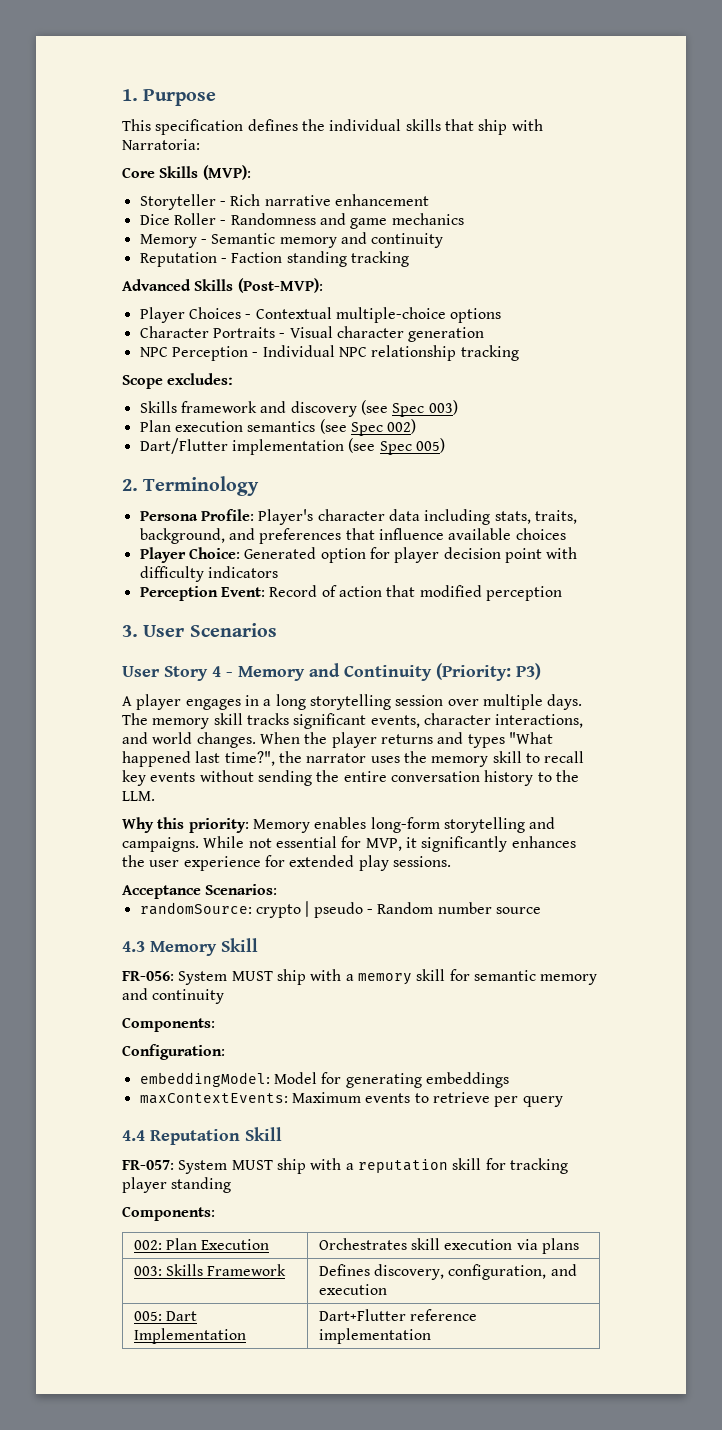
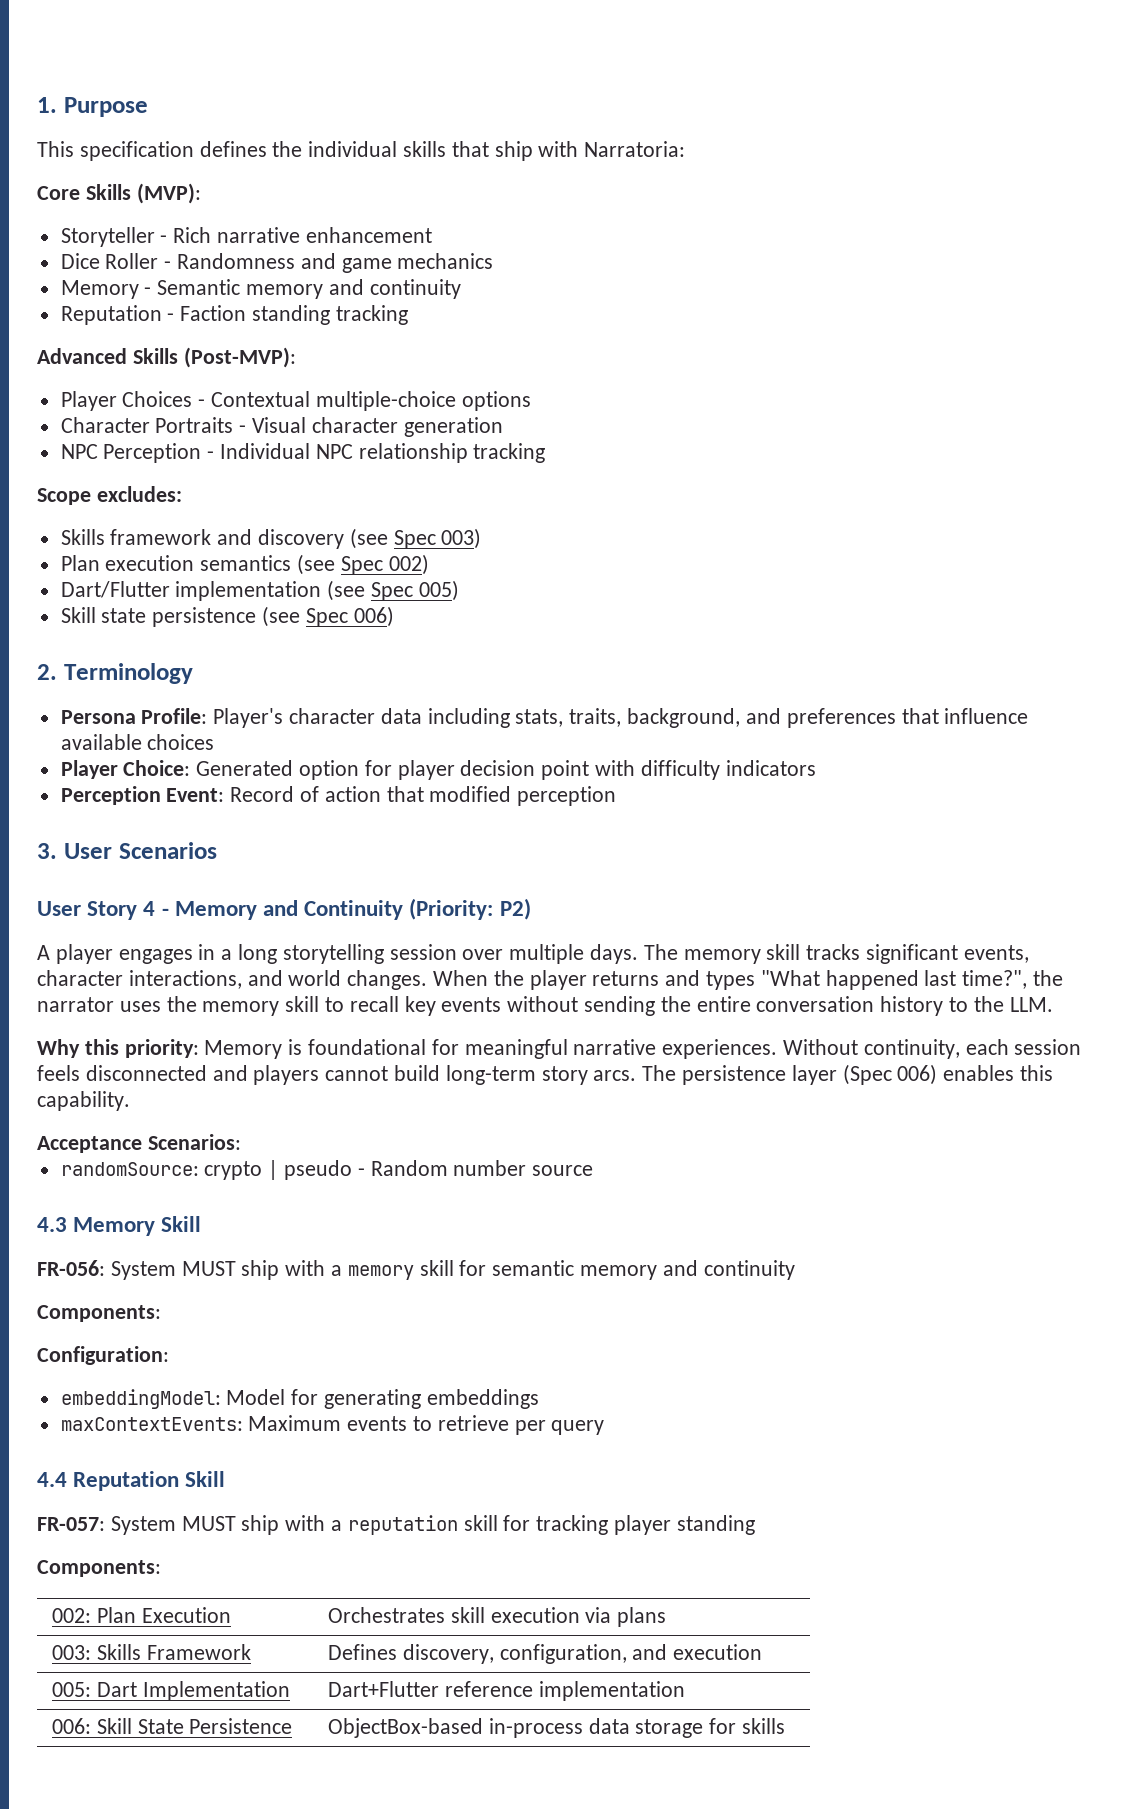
+ Skill state persistence (see Spec 006)
- User Story 4 - Memory and Continuity (Priority: P3)
+ User Story 4 - Memory and Continuity (Priority: P2)
- Why this priority: Memory enables long-form storytelling and campaigns. While not essential for MVP, it significantly enhances the user experience for extended play sessions.
+ Why this priority: Memory is foundational for meaningful narrative experiences. Without continuity, each session feels disconnected and players cannot build long-term story arcs. The persistence layer (Spec 006) enables this capability.
+ 006: Skill State Persistence | ObjectBox-based in-process data storage for skills

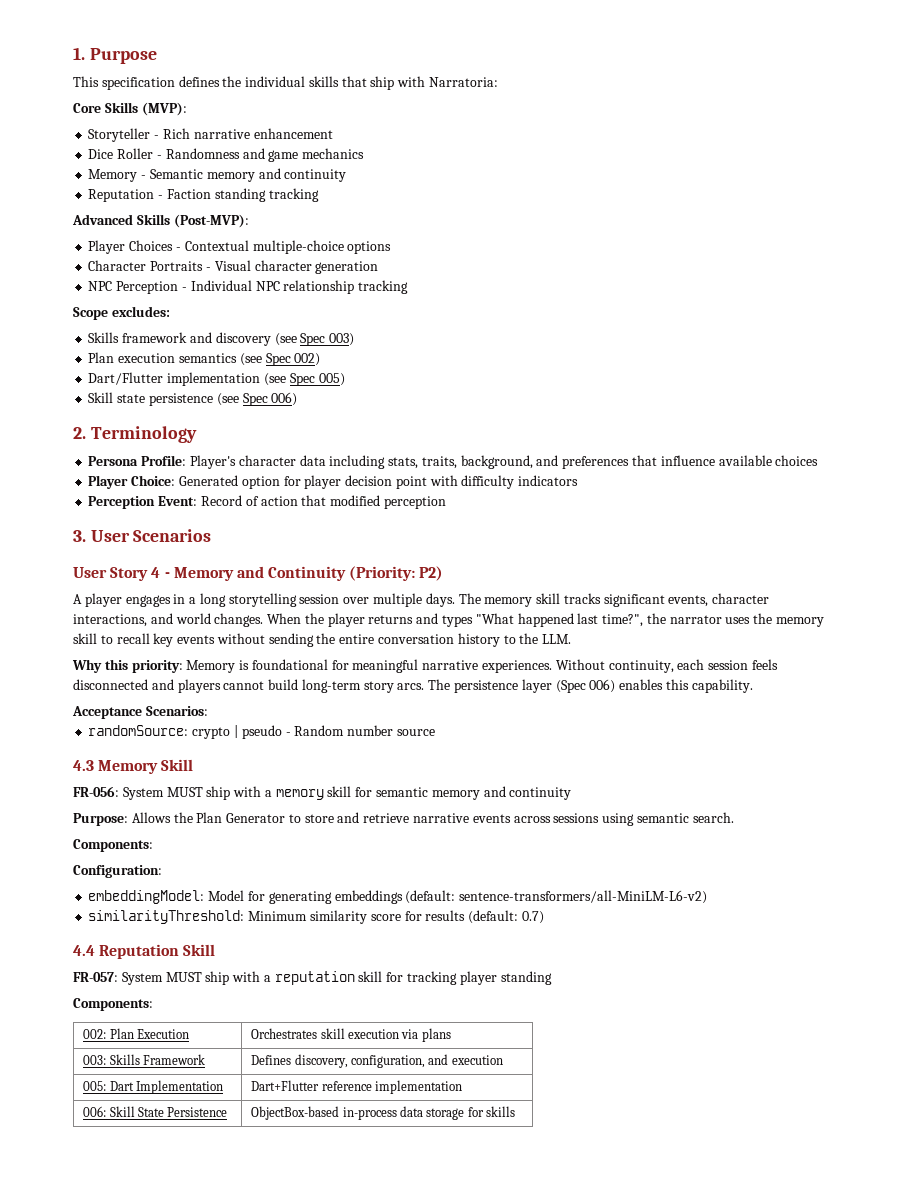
+ Purpose: Allows the Plan Generator to store and retrieve narrative events across sessions using semantic search.
- embeddingModel: Model for generating embeddings
- maxContextEvents: Maximum events to retrieve per query
+ embeddingModel: Model for generating embeddings (default: sentence-transformers/all-MiniLM-L6-v2)
+ similarityThreshold: Minimum similarity score for results (default: 0.7)

